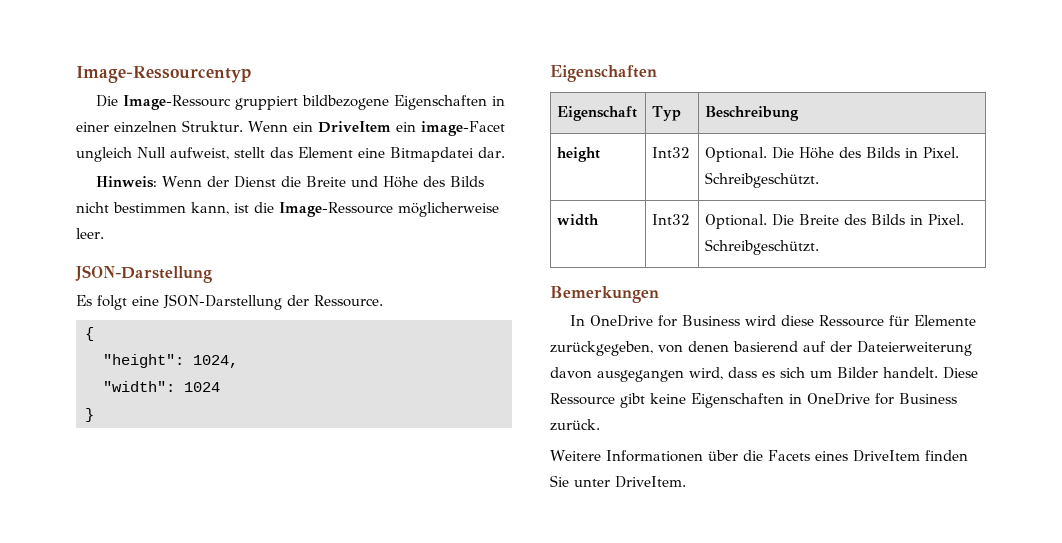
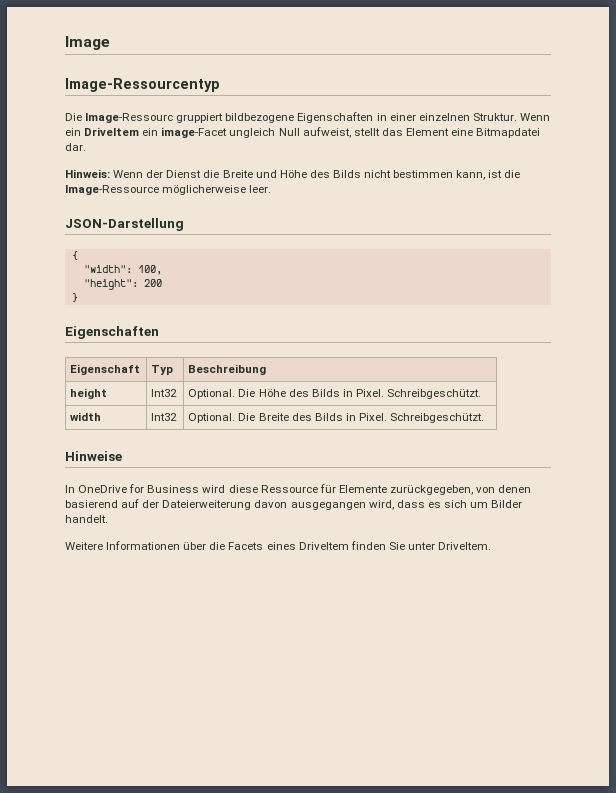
+ Image
- Es folgt eine JSON-Darstellung der Ressource.
+ "width": 100,
- "height": 1024,
- "width": 1024
+ "height": 200
- Bemerkungen
+ Hinweise
- Diese Ressource gibt keine Eigenschaften in OneDrive for Business zurück.

